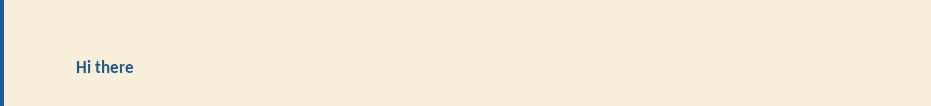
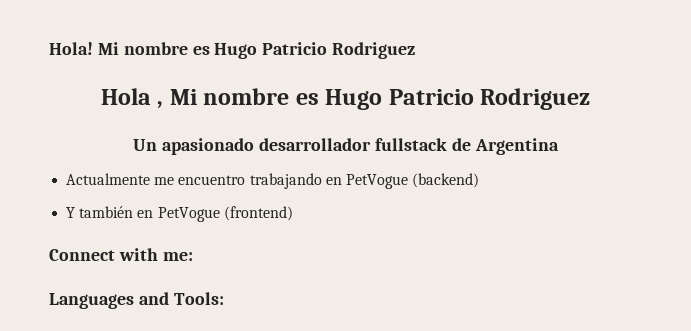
- Hi there
+ Hola! Mi nombre es Hugo Patricio Rodriguez
+ Hola , Mi nombre es Hugo Patricio Rodriguez
+ Un apasionado desarrollador fullstack de Argentina
+ Actualmente me encuentro trabajando en PetVogue (backend)
+ Y también en PetVogue (frontend)
+ Connect with me:
+ Languages and Tools:

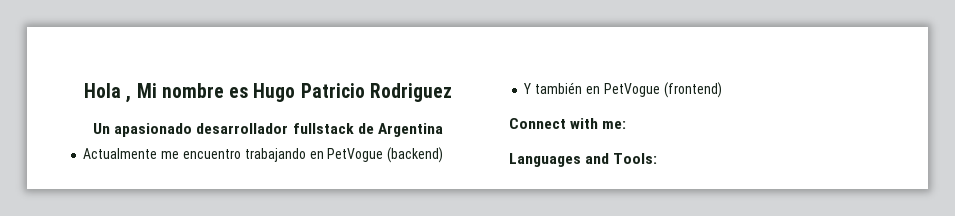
- Hola! Mi nombre es Hugo Patricio Rodriguez

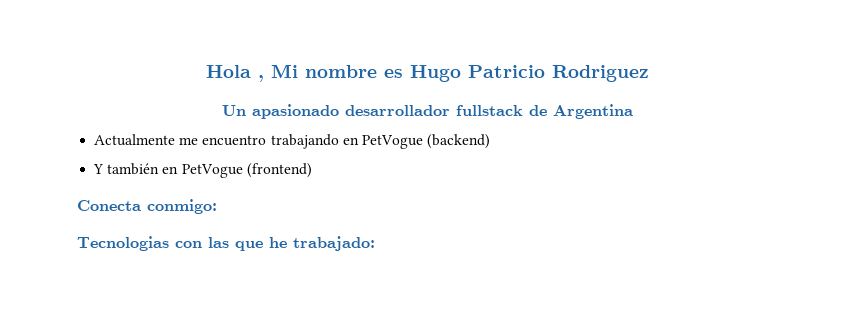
- Connect with me:
- Languages and Tools:
+ Conecta conmigo:
+ Tecnologias con las que he trabajado:

